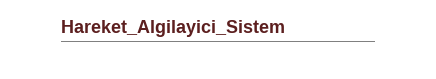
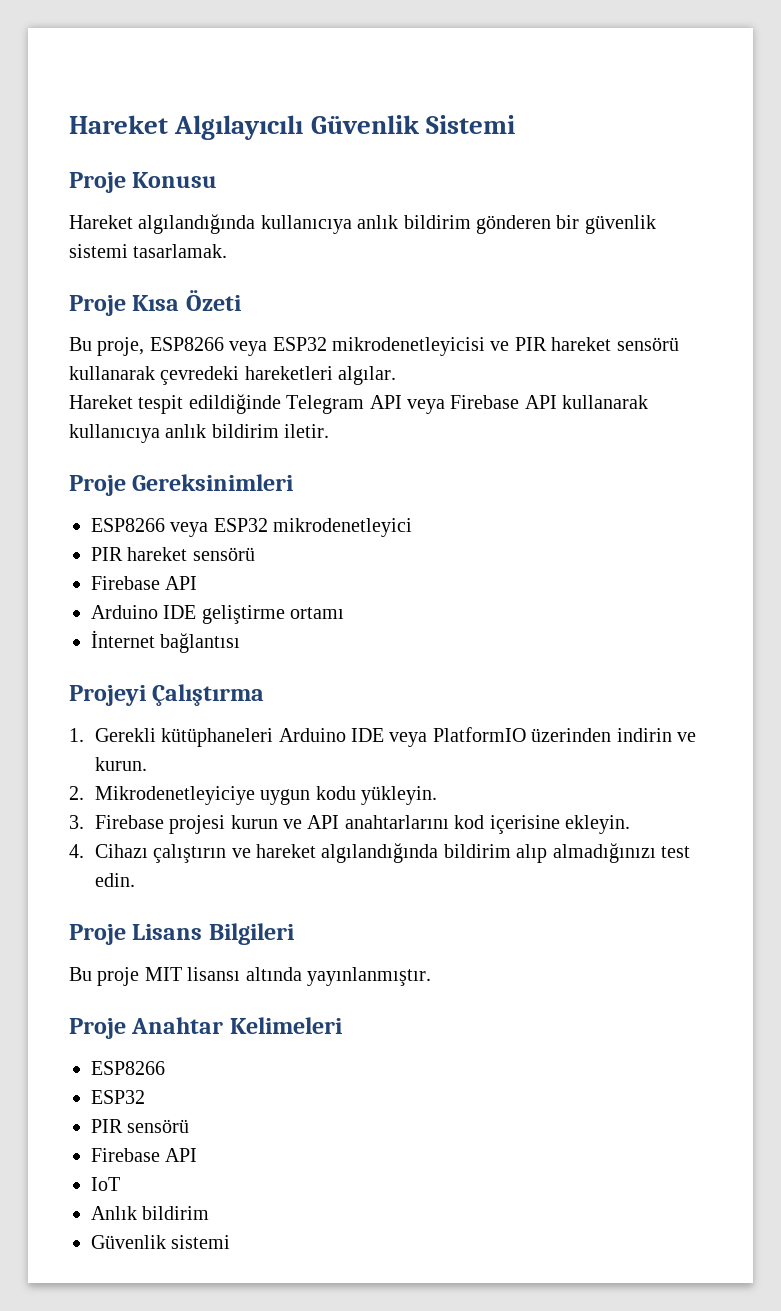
- Hareket_Algilayici_Sistem
+ Hareket Algılayıcılı Güvenlik Sistemi
+ Proje Konusu
+ Hareket algılandığında kullanıcıya anlık bildirim gönderen bir güvenlik sistemi tasarlamak.
+ Proje Kısa Özeti
+ Bu proje, ESP8266 veya ESP32 mikrodenetleyicisi ve PIR hareket sensörü kullanarak çevredeki hareketleri algılar.
+ Hareket tespit edildiğinde Telegram API veya Firebase API kullanarak kullanıcıya anlık bildirim iletir.
+ Proje Gereksinimleri
+ ESP8266 veya ESP32 mikrodenetleyici
+ PIR hareket sensörü
+ Firebase API
+ Arduino IDE geliştirme ortamı
+ İnternet bağlantısı
+ Projeyi Çalıştırma
+ 1. Gerekli kütüphaneleri Arduino IDE veya PlatformIO üzerinden indirin ve kurun.
+ 2. Mikrodenetleyiciye uygun kodu yükleyin.
+ 3. Firebase projesi kurun ve API anahtarlarını kod içerisine ekleyin.
+ 4. Cihazı çalıştırın ve hareket algılandığında bildirim alıp almadığınızı test edin.
+ Proje Lisans Bilgileri
+ Bu proje MIT lisansı altında yayınlanmıştır.
+ Proje Anahtar Kelimeleri
+ ESP8266
+ ESP32
+ PIR sensörü
+ Firebase API
+ IoT
+ Anlık bildirim
+ Güvenlik sistemi

